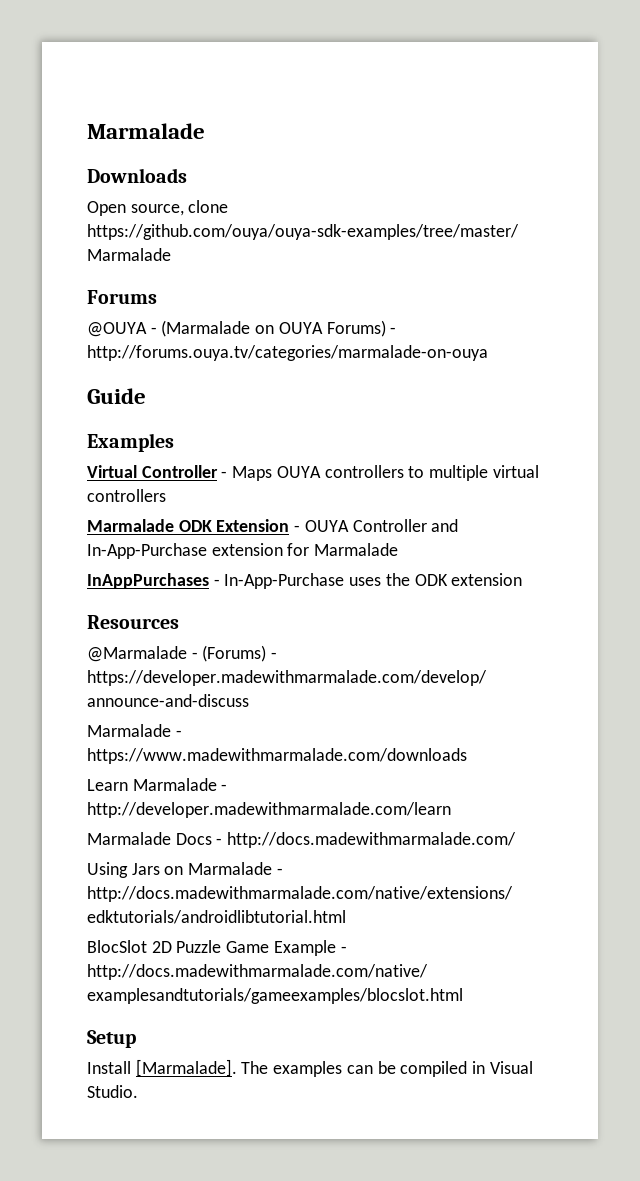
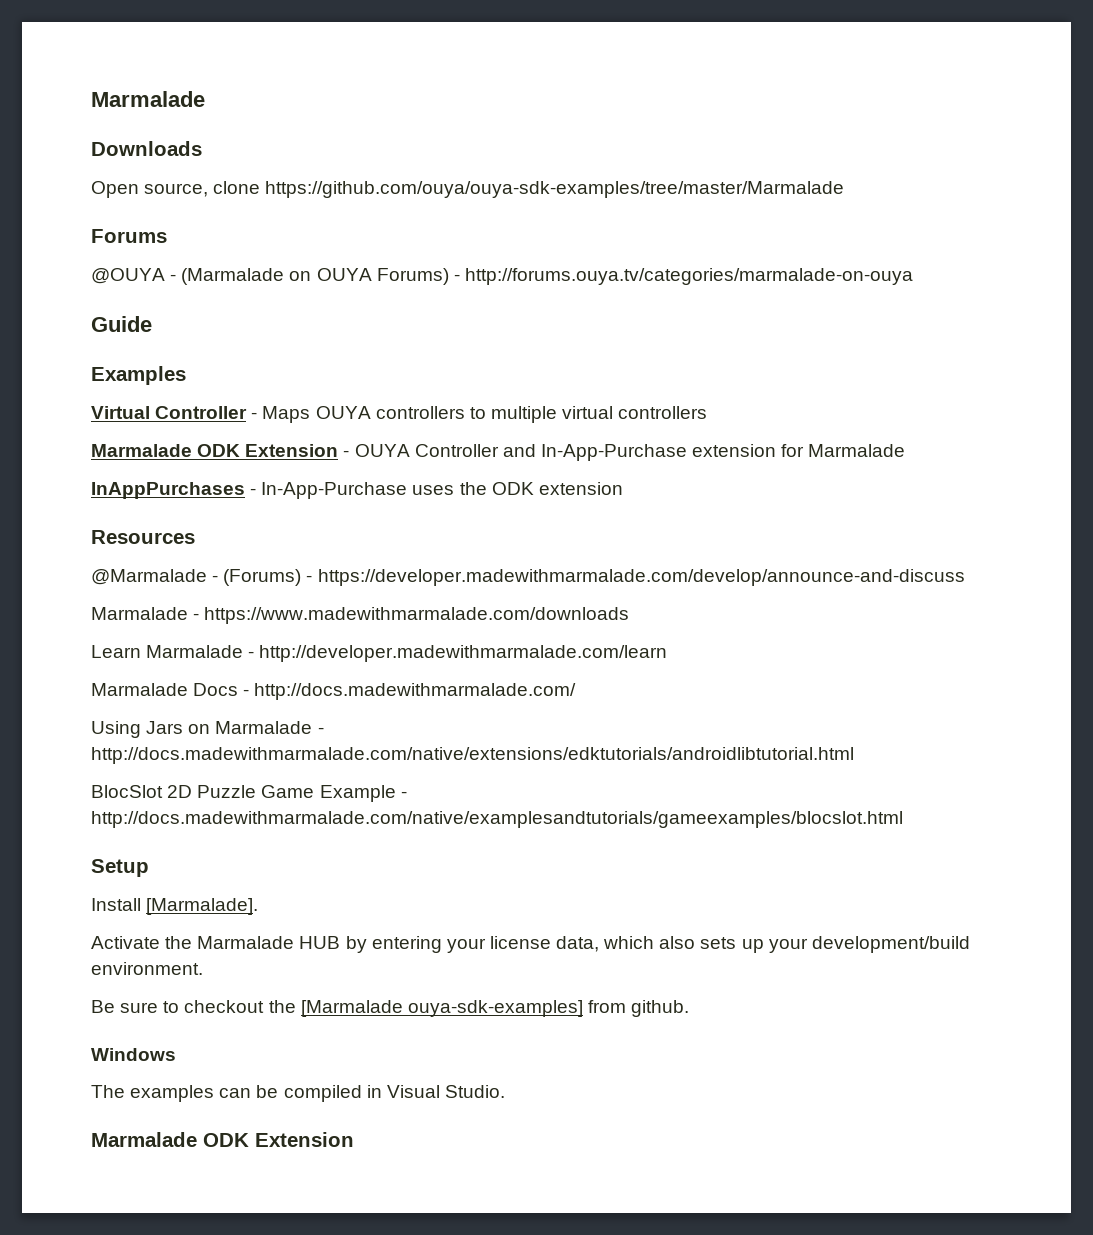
- Install [Marmalade]. The examples can be compiled in Visual Studio.
+ Install [Marmalade].
+ Activate the Marmalade HUB by entering your license data, which also sets up your development/build environment.
+ Be sure to checkout the [Marmalade ouya-sdk-examples] from github.
+ Windows
+ The examples can be compiled in Visual Studio.
+ Marmalade ODK Extension

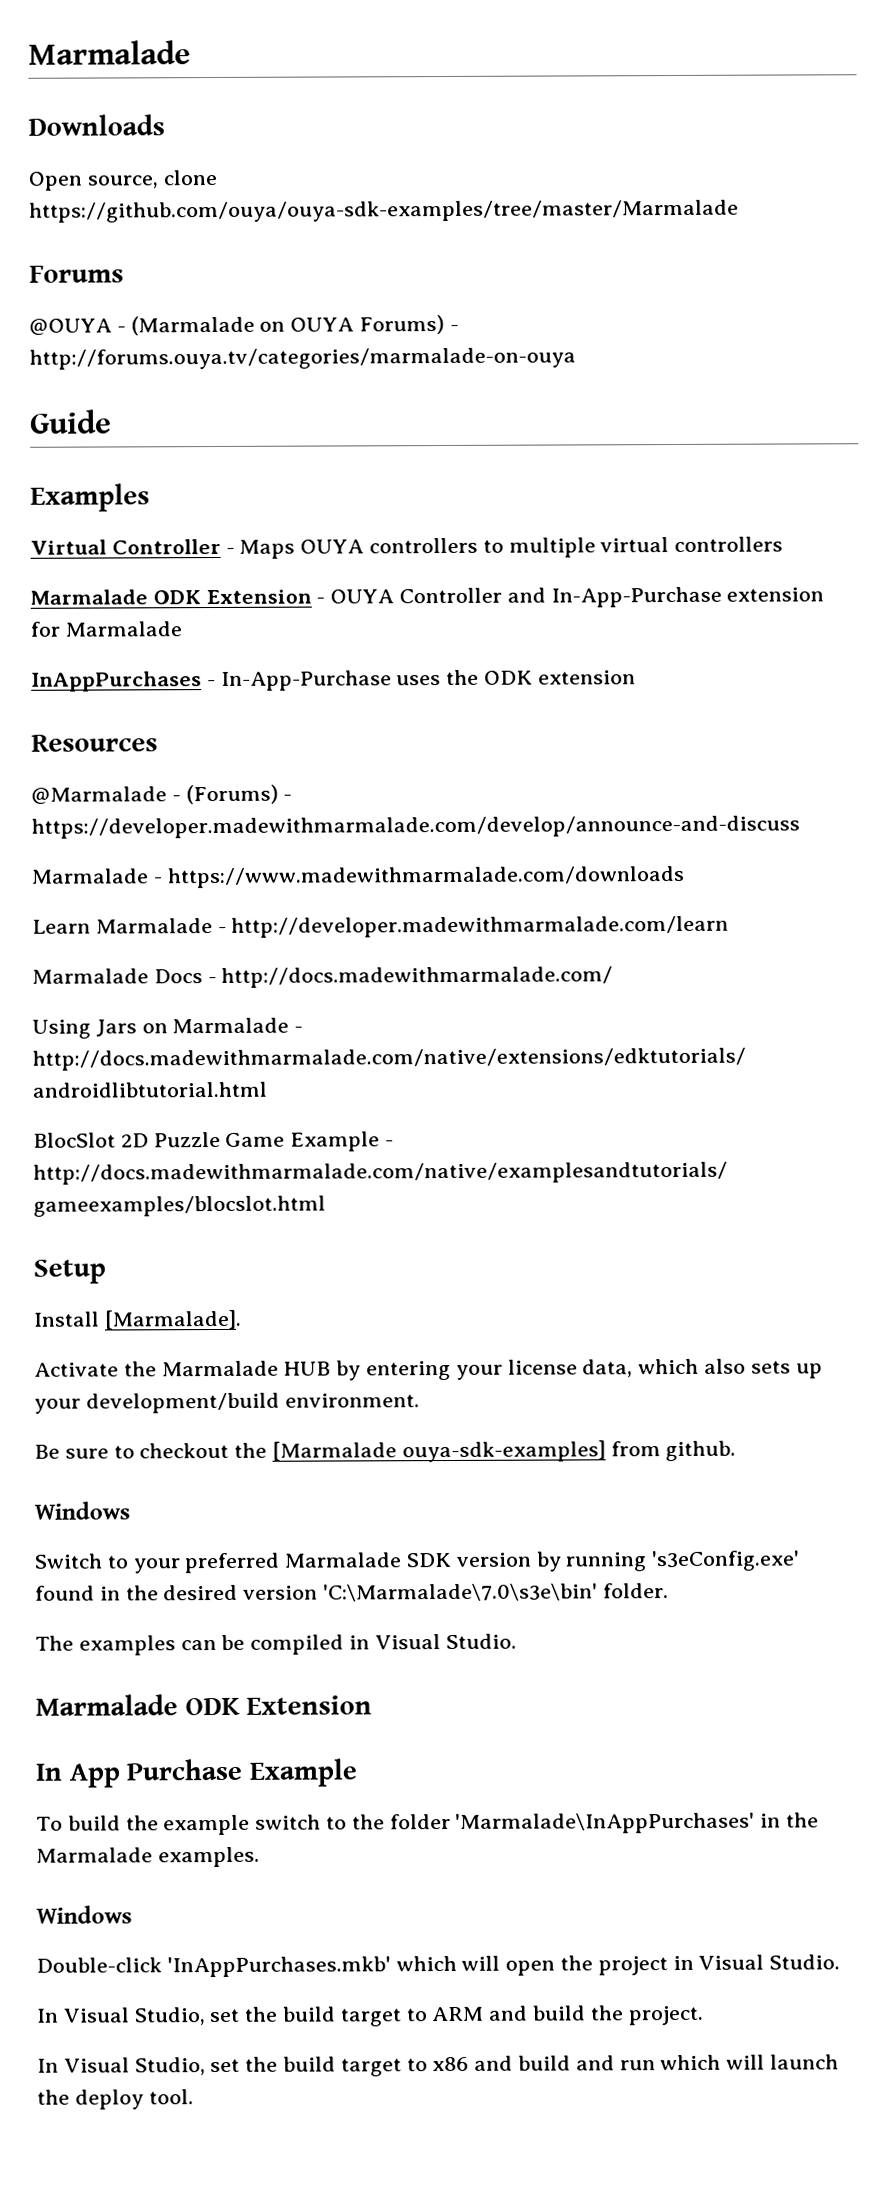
+ Switch to your preferred Marmalade SDK version by running 's3eConfig.exe' found in the desired version 'C:\Marmalade\7.0\s3e\bin' folder.
+ In App Purchase Example
+ To build the example switch to the folder 'Marmalade\InAppPurchases' in the Marmalade examples.
+ Windows
+ Double-click 'InAppPurchases.mkb' which will open the project in Visual Studio.
+ In Visual Studio, set the build target to ARM and build the project.
+ In Visual Studio, set the build target to x86 and build and run which will launch the deploy tool.

